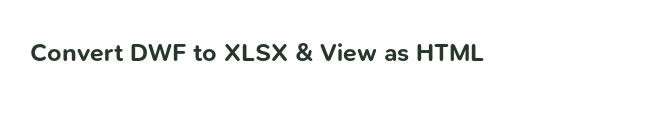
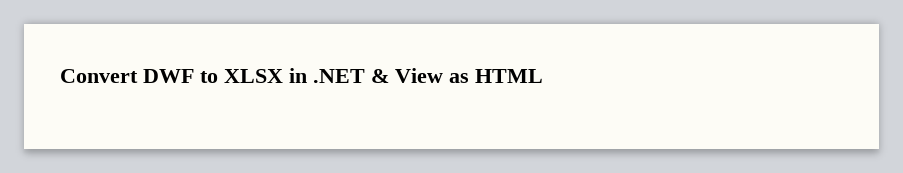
- Convert DWF to XLSX & View as HTML
+ Convert DWF to XLSX in .NET & View as HTML

